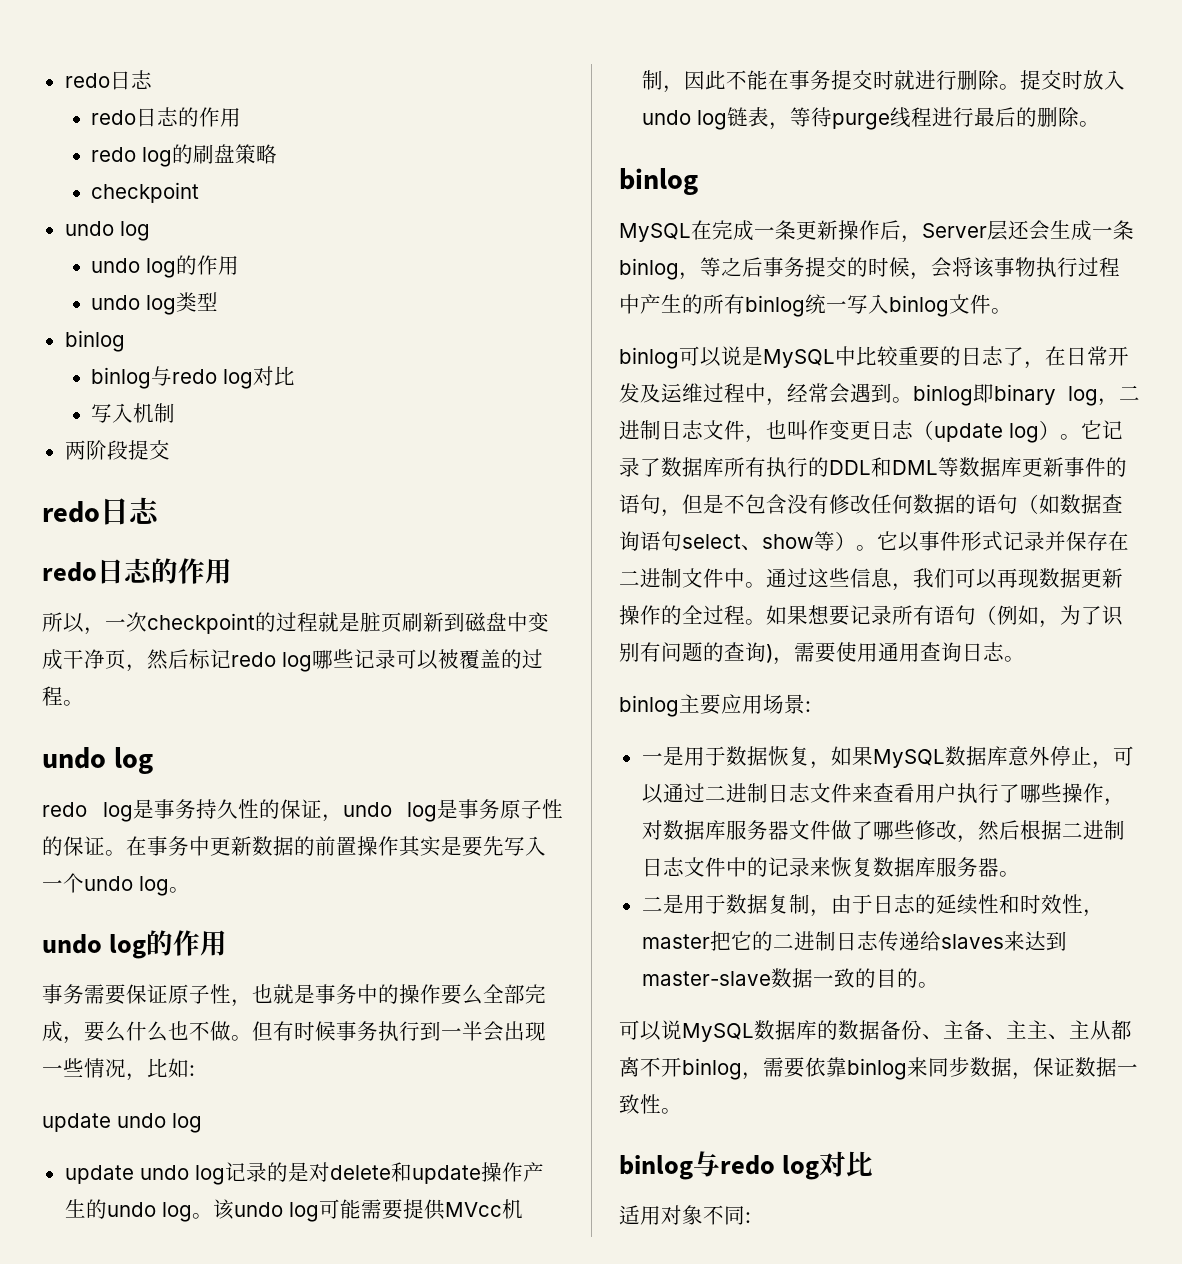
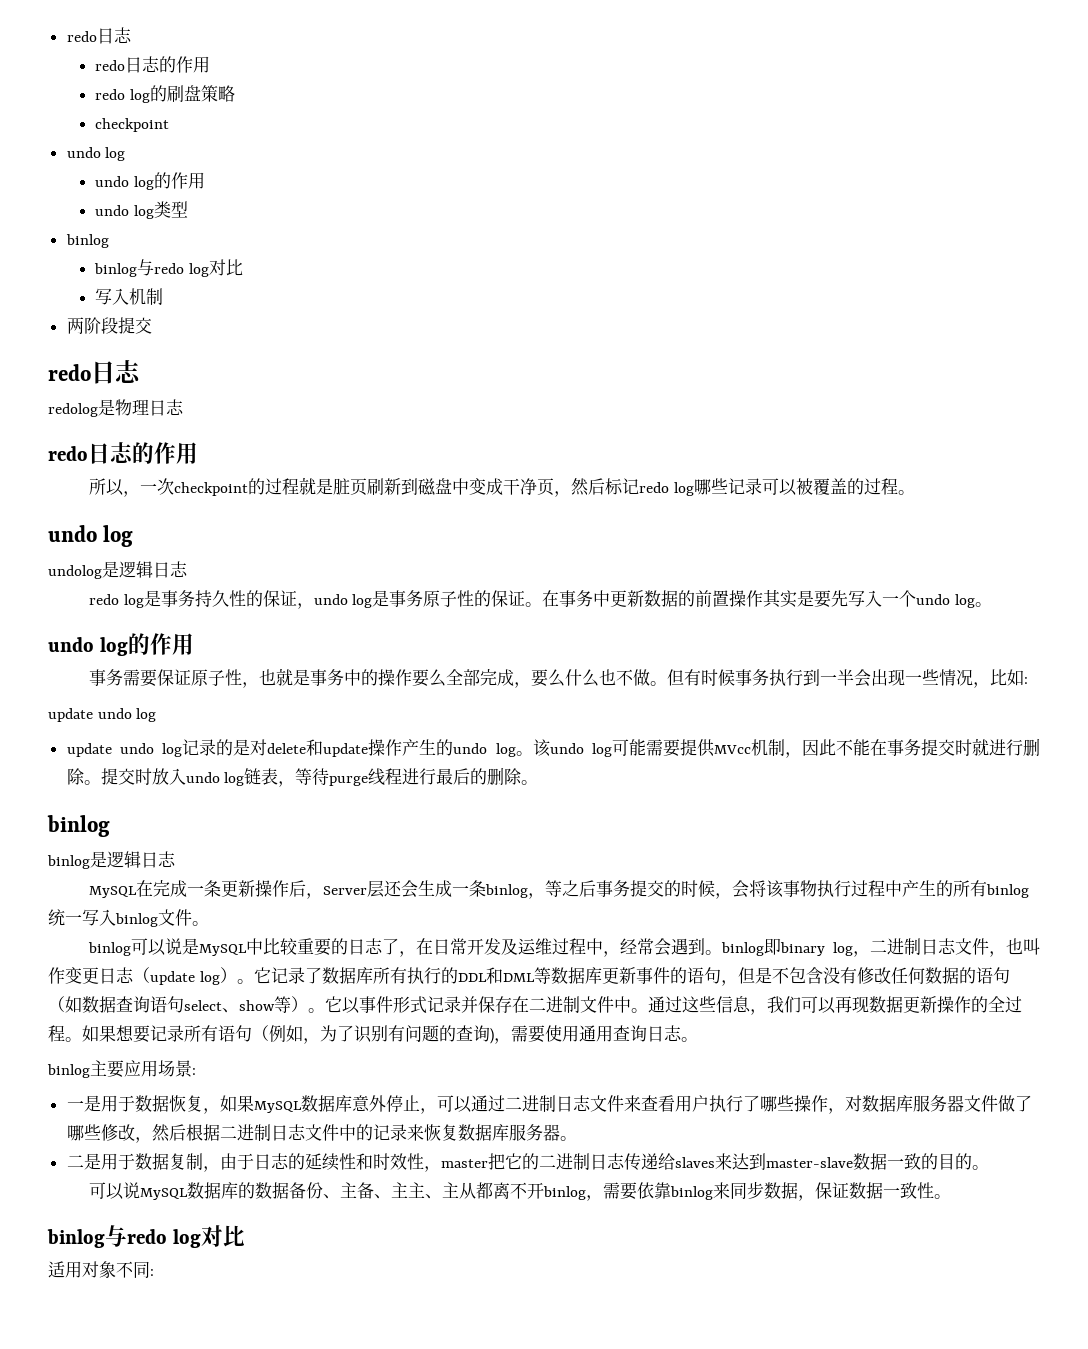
+ redolog是物理日志
+ undolog是逻辑日志
+ binlog是逻辑日志

